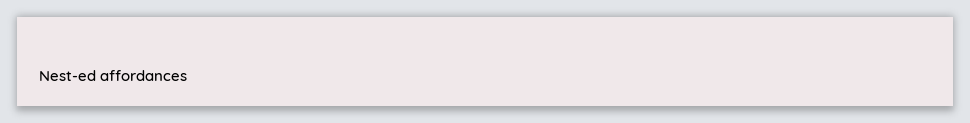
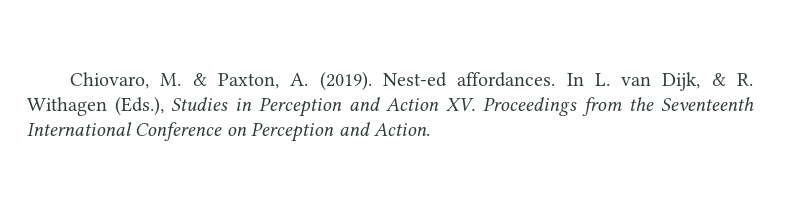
- Nest-ed affordances
+ Chiovaro, M. & Paxton, A. (2019). Nest-ed affordances. In L. van Dijk, & R. Withagen (Eds.), Studies in Perception and Action XV. Proceedings from the Seventeenth International Conference on Perception and Action.

